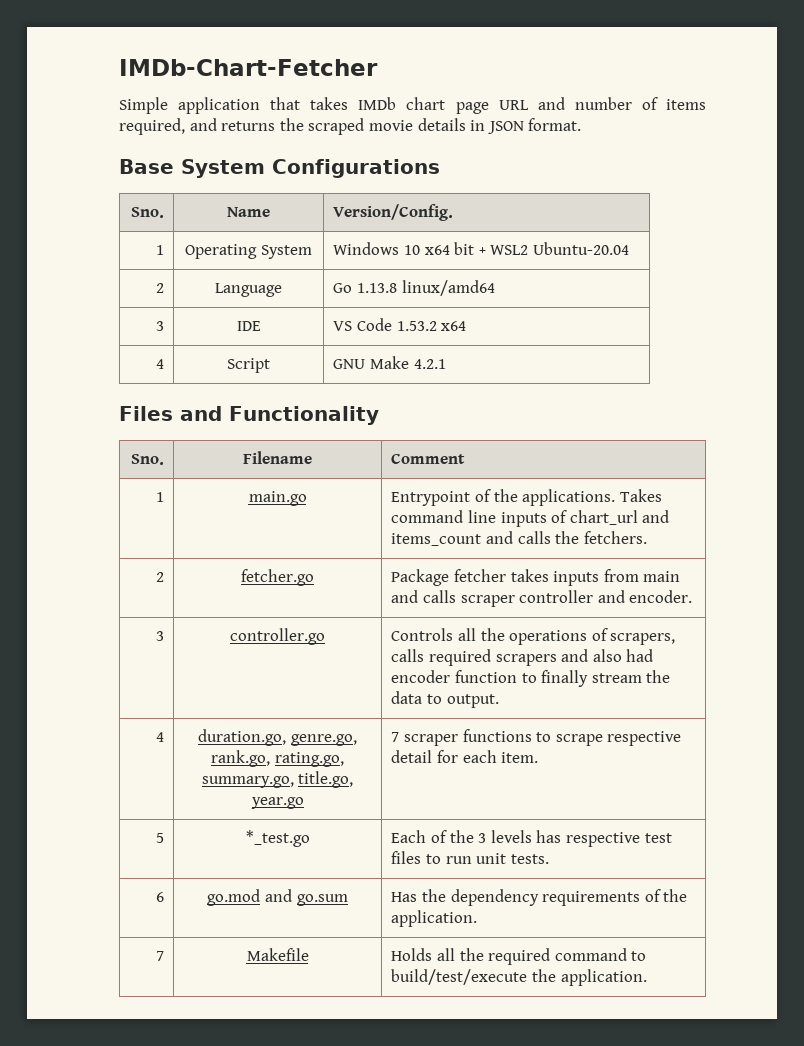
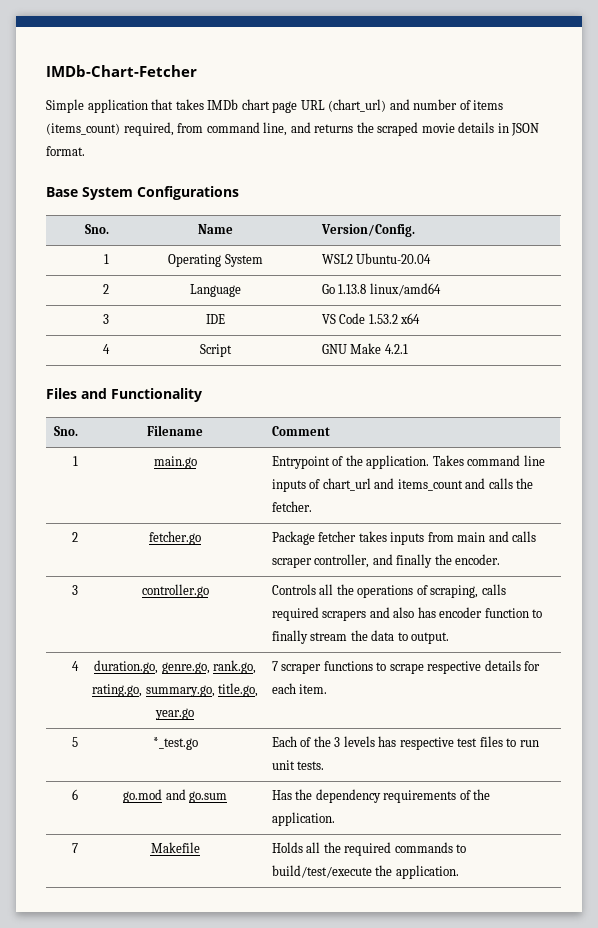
- Simple application that takes IMDb chart page URL and number of items required, and returns the scraped movie details in JSON format.
+ Simple application that takes IMDb chart page URL (chart_url) and number of items (items_count) required, from command line, and returns the scraped movie details in JSON format.
- 1 | Operating System | Windows 10 x64 bit + WSL2 Ubuntu-20.04
+ 1 | Operating System | WSL2 Ubuntu-20.04
- 1 | main.go | Entrypoint of the applications. Takes command line inputs of chart_url and items_count and calls the fetchers.
+ 1 | main.go | Entrypoint of the application. Takes command line inputs of chart_url and items_count and calls the fetcher.
- 2 | fetcher.go | Package fetcher takes inputs from main and calls scraper controller and encoder.
+ 2 | fetcher.go | Package fetcher takes inputs from main and calls scraper controller, and finally the encoder.
- 3 | controller.go | Controls all the operations of scrapers, calls required scrapers and also had encoder function to finally stream the data to output.
+ 3 | controller.go | Controls all the operations of scraping, calls required scrapers and also has encoder function to finally stream the data to output.
- 4 | duration.go, genre.go, rank.go, rating.go, summary.go, title.go, year.go | 7 scraper functions to scrape respective detail for each item.
+ 4 | duration.go, genre.go, rank.go, rating.go, summary.go, title.go, year.go | 7 scraper functions to scrape respective details for each item.
- 7 | Makefile | Holds all the required command to build/test/execute the application.
+ 7 | Makefile | Holds all the required commands to build/test/execute the application.

